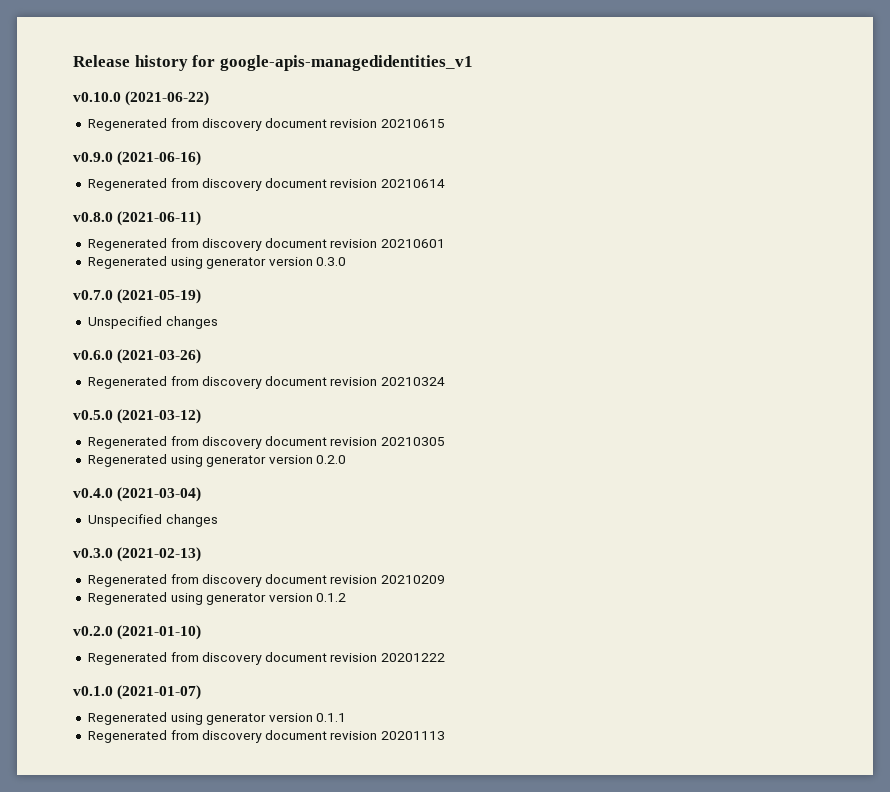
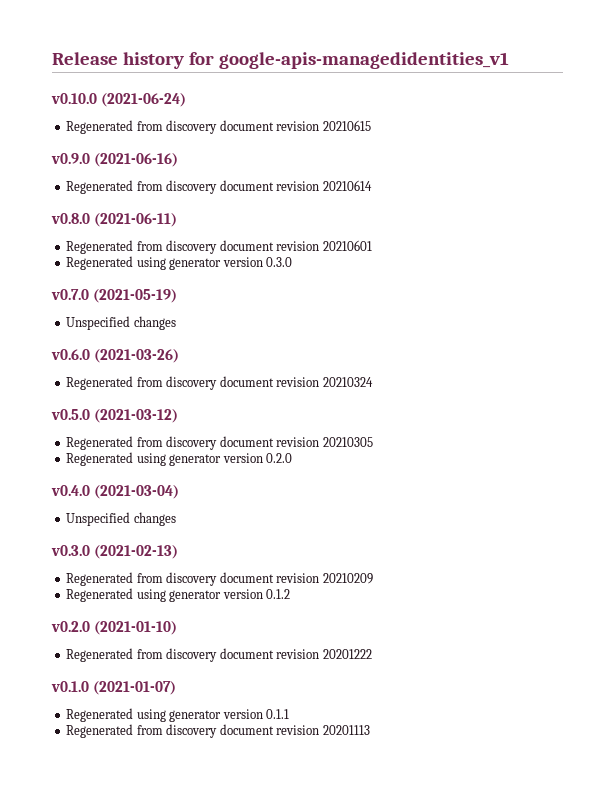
- v0.10.0 (2021-06-22)
+ v0.10.0 (2021-06-24)

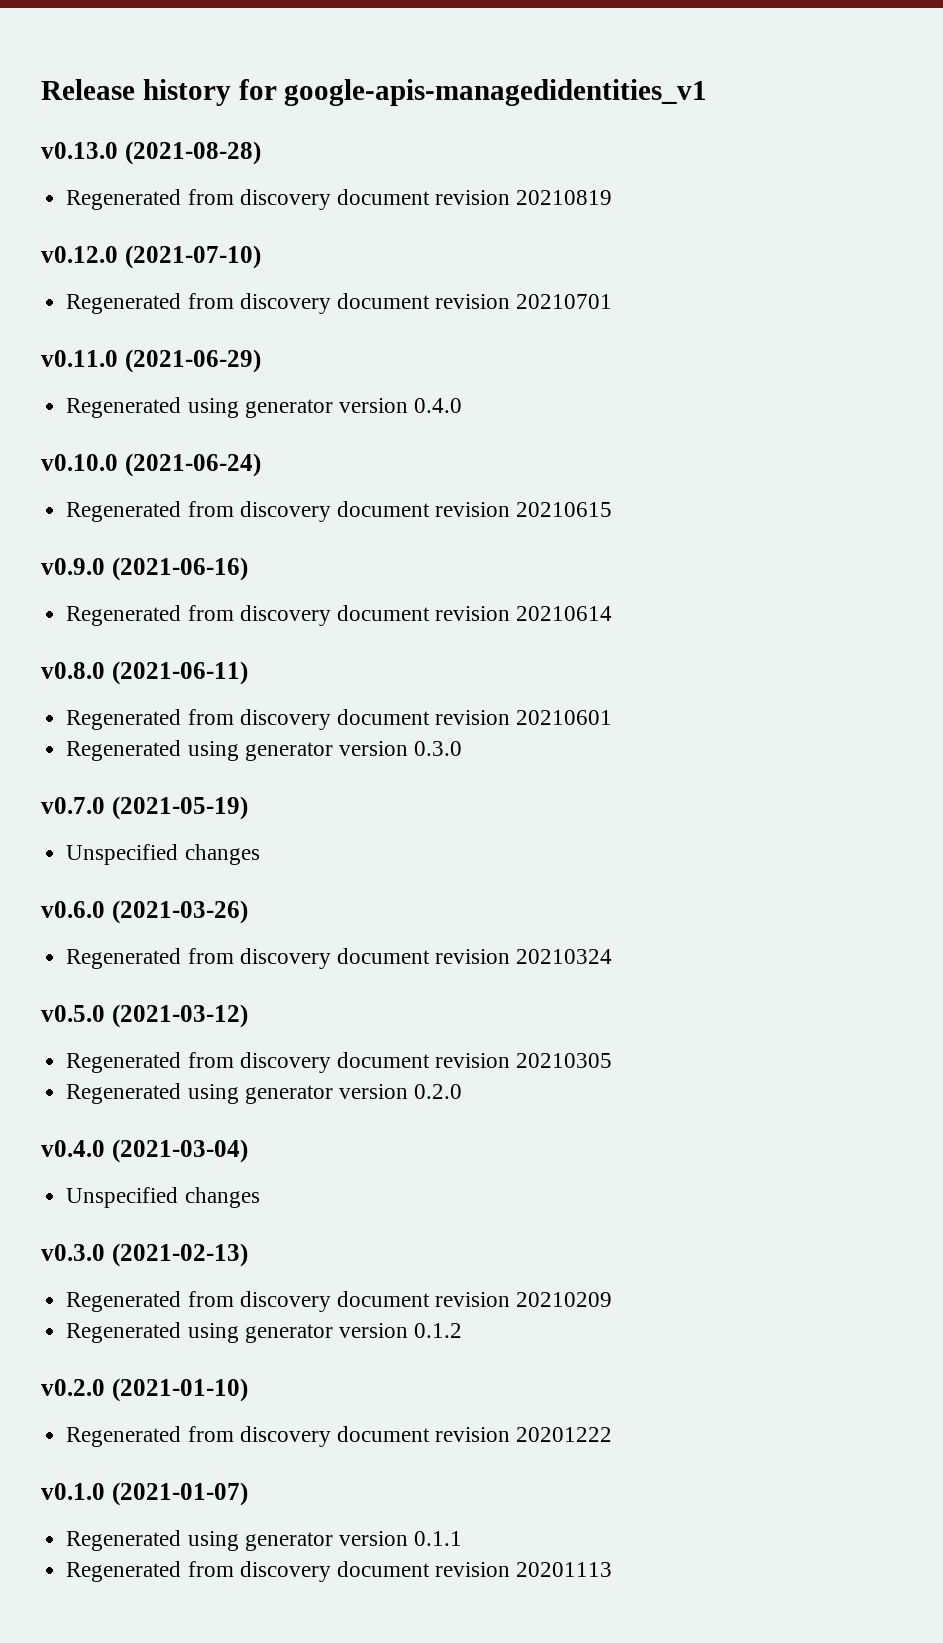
+ v0.13.0 (2021-08-28)
+ Regenerated from discovery document revision 20210819
+ v0.12.0 (2021-07-10)
+ Regenerated from discovery document revision 20210701
+ v0.11.0 (2021-06-29)
+ Regenerated using generator version 0.4.0

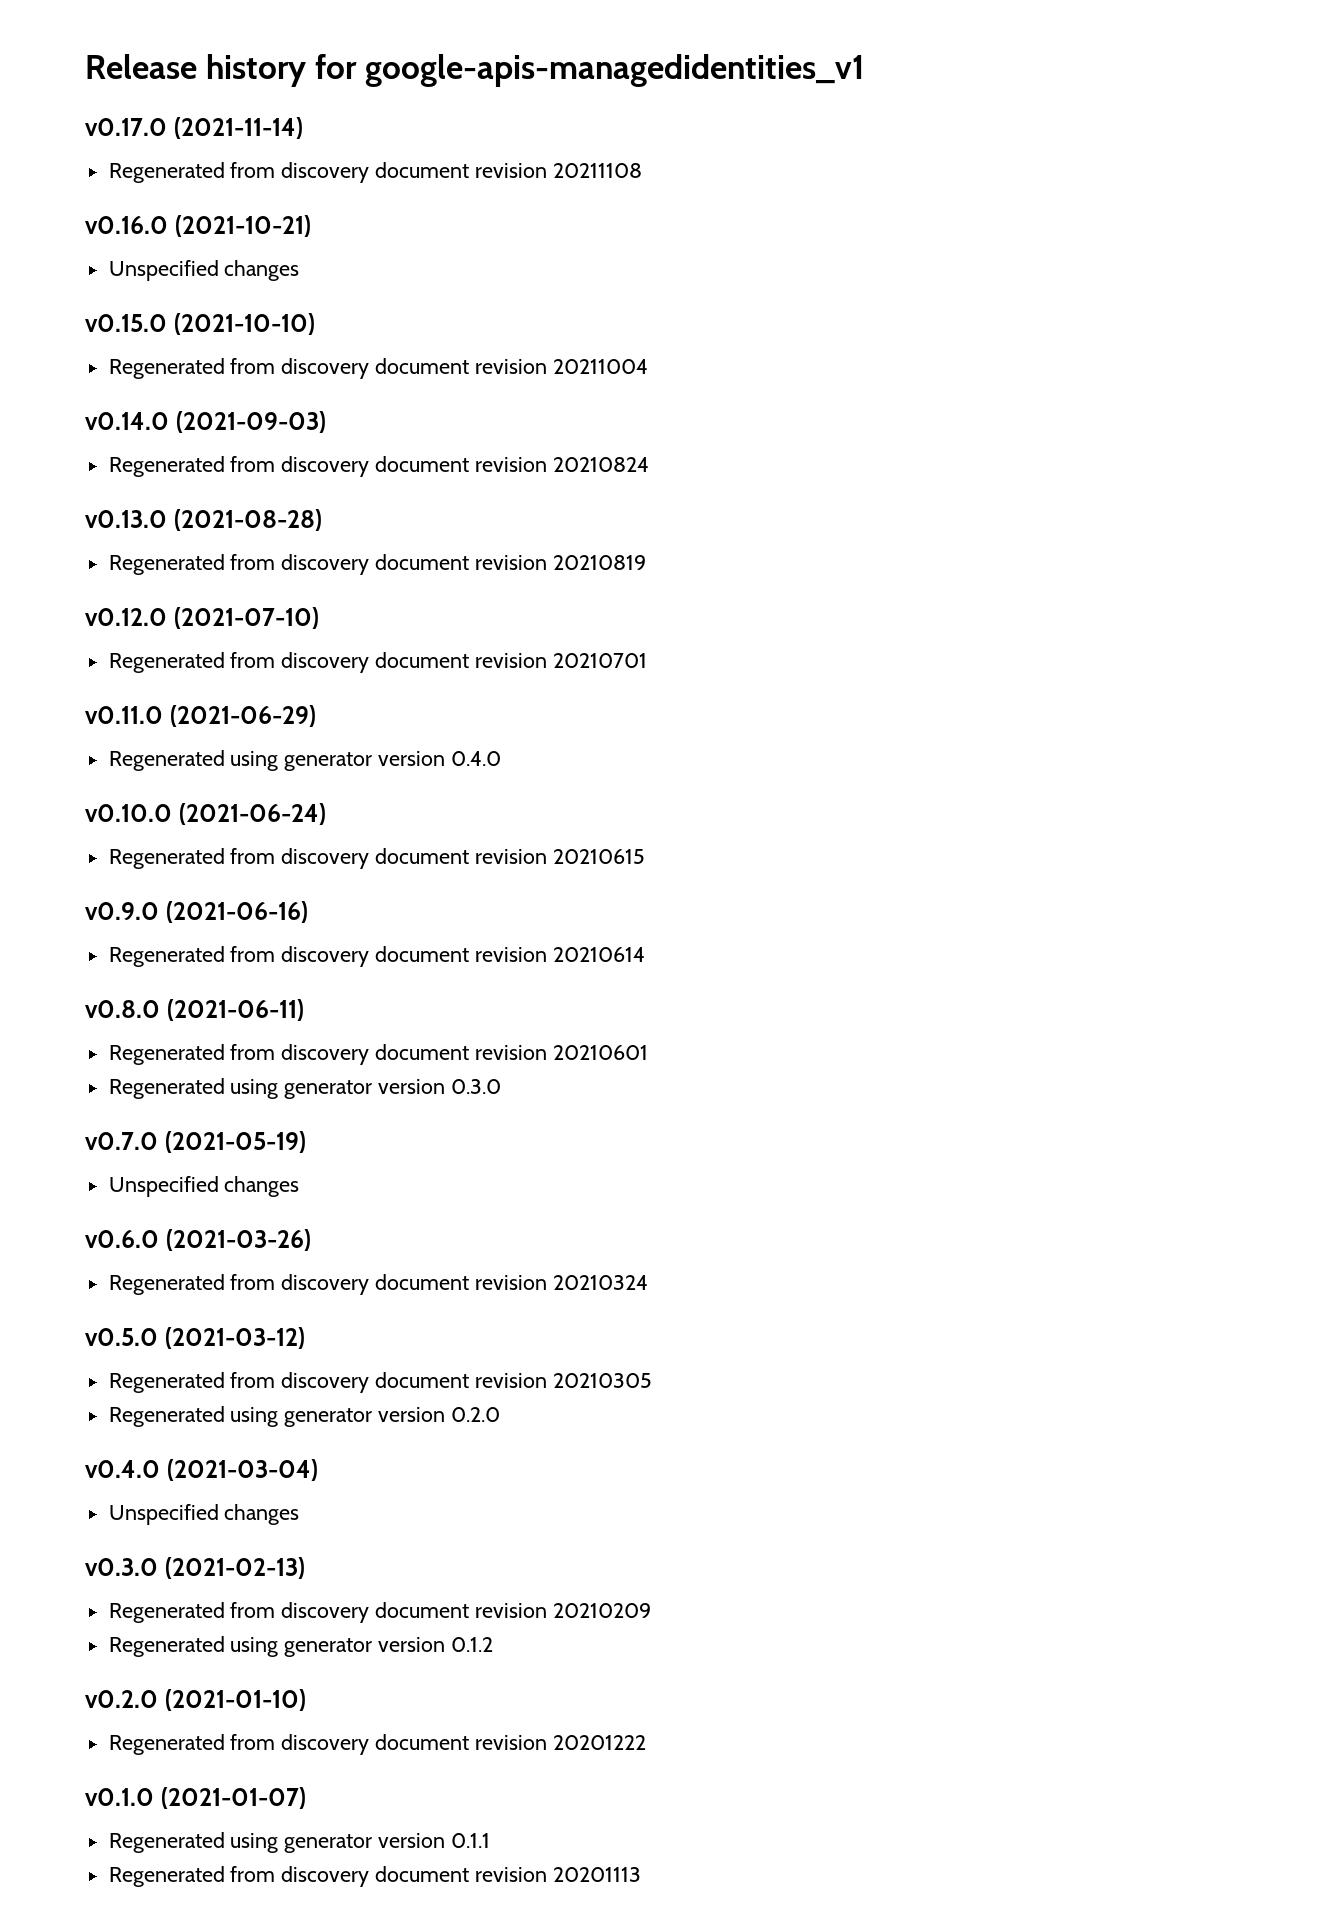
+ v0.17.0 (2021-11-14)
+ Regenerated from discovery document revision 20211108
+ v0.16.0 (2021-10-21)
+ Unspecified changes
+ v0.15.0 (2021-10-10)
+ Regenerated from discovery document revision 20211004
+ v0.14.0 (2021-09-03)
+ Regenerated from discovery document revision 20210824

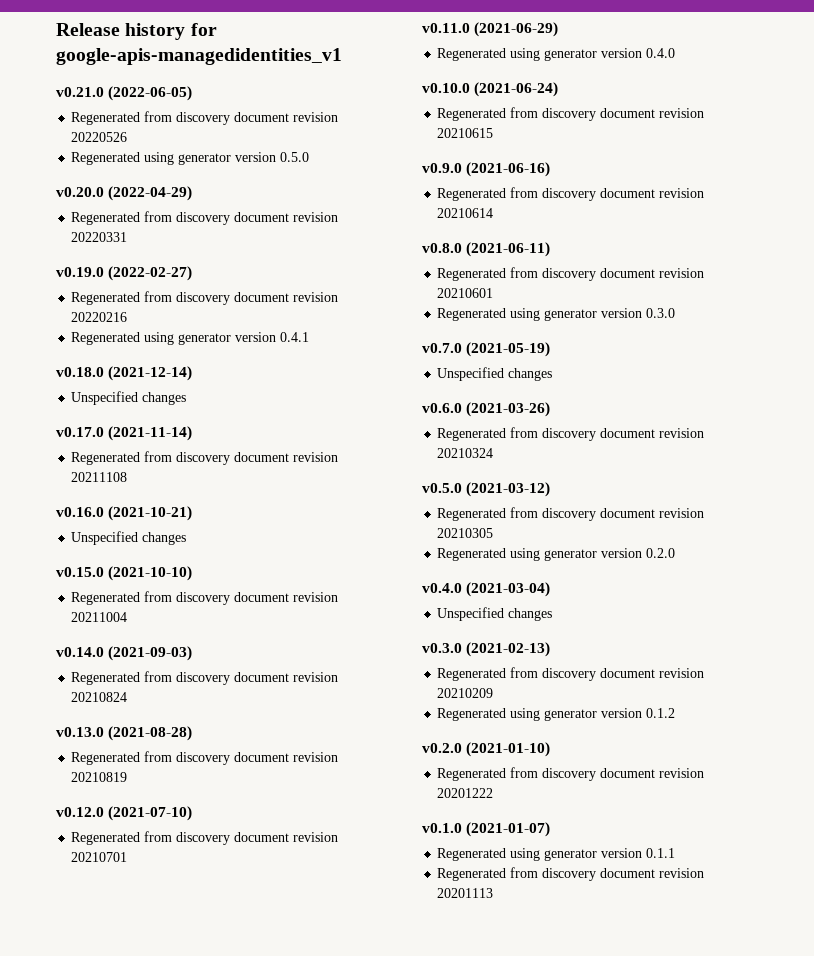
+ v0.21.0 (2022-06-05)
+ Regenerated from discovery document revision 20220526
+ Regenerated using generator version 0.5.0
+ v0.20.0 (2022-04-29)
+ Regenerated from discovery document revision 20220331
+ v0.19.0 (2022-02-27)
+ Regenerated from discovery document revision 20220216
+ Regenerated using generator version 0.4.1
+ v0.18.0 (2021-12-14)
+ Unspecified changes

